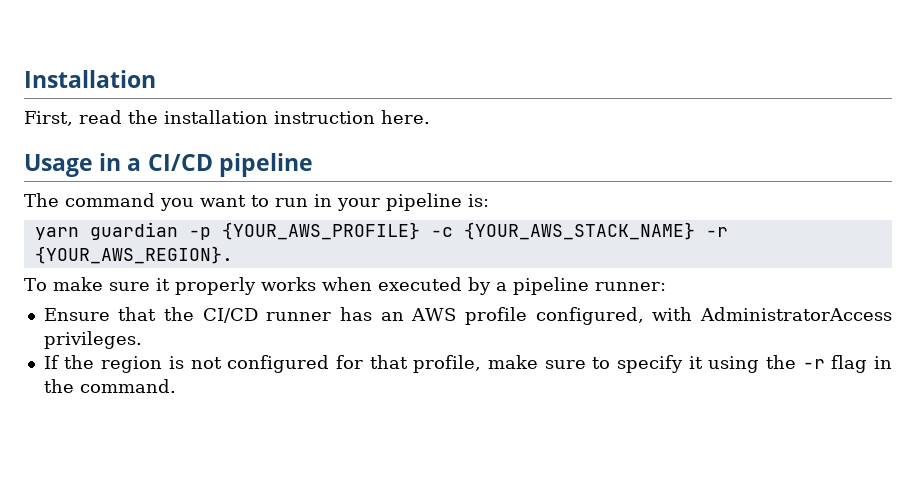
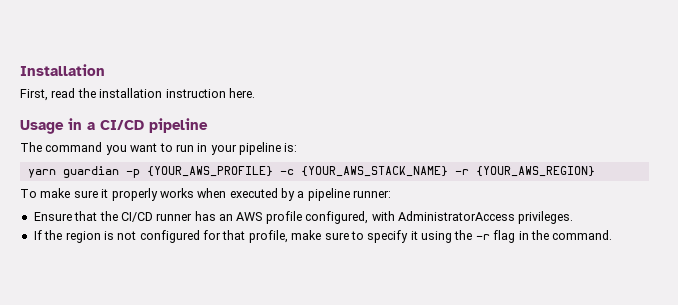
- yarn guardian -p {YOUR_AWS_PROFILE} -c {YOUR_AWS_STACK_NAME} -r {YOUR_AWS_REGION}.
+ yarn guardian -p {YOUR_AWS_PROFILE} -c {YOUR_AWS_STACK_NAME} -r {YOUR_AWS_REGION}

